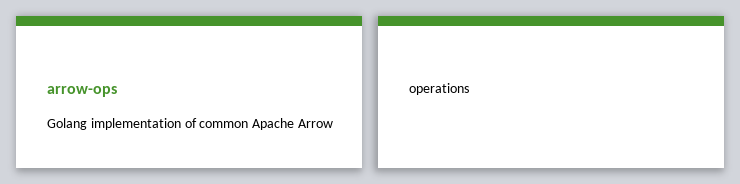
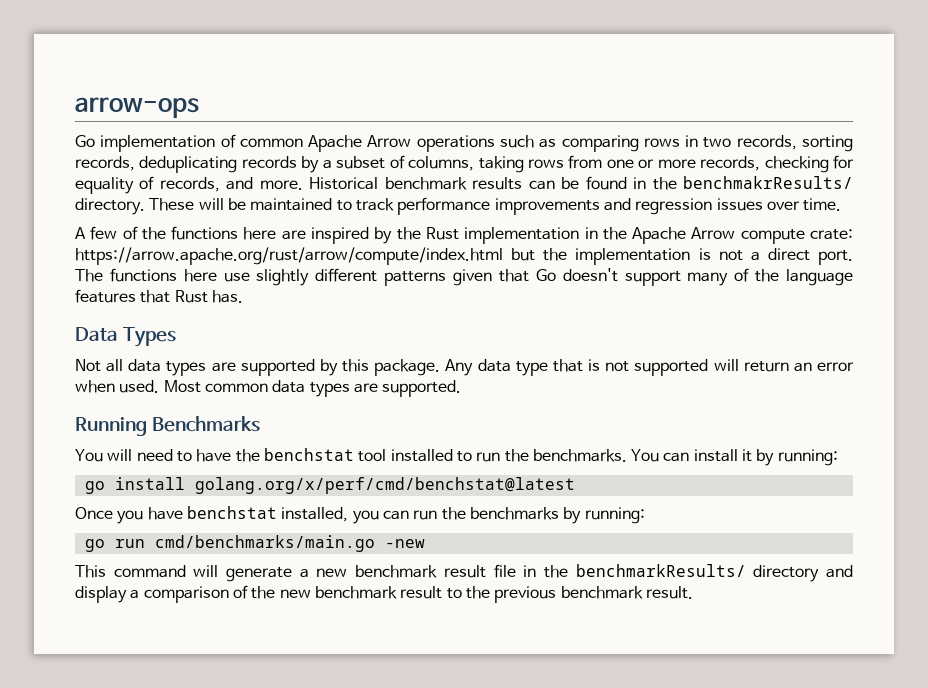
- Golang implementation of common Apache Arrow operations
+ Go implementation of common Apache Arrow operations such as comparing rows in two records, sorting records, deduplicating records by a subset of columns, taking rows from one or more records, checking for equality of records, and more. Historical benchmark results can be found in the benchmakrResults/ directory. These will be maintained to track performance improvements and regression issues over time.
+ A few of the functions here are inspired by the Rust implementation in the Apache Arrow compute crate: https://arrow.apache.org/rust/arrow/compute/index.html but the implementation is not a direct port. The functions here use slightly different patterns given that Go doesn't support many of the language features that Rust has.
+ Data Types
+ Not all data types are supported by this package. Any data type that is not supported will return an error when used. Most common data types are supported.
+ Running Benchmarks
+ You will need to have the benchstat tool installed to run the benchmarks. You can install it by running:
+ go install golang.org/x/perf/cmd/benchstat@latest
+ Once you have benchstat installed, you can run the benchmarks by running:
+ go run cmd/benchmarks/main.go -new
+ This command will generate a new benchmark result file in the benchmarkResults/ directory and display a comparison of the new benchmark result to the previous benchmark result.

